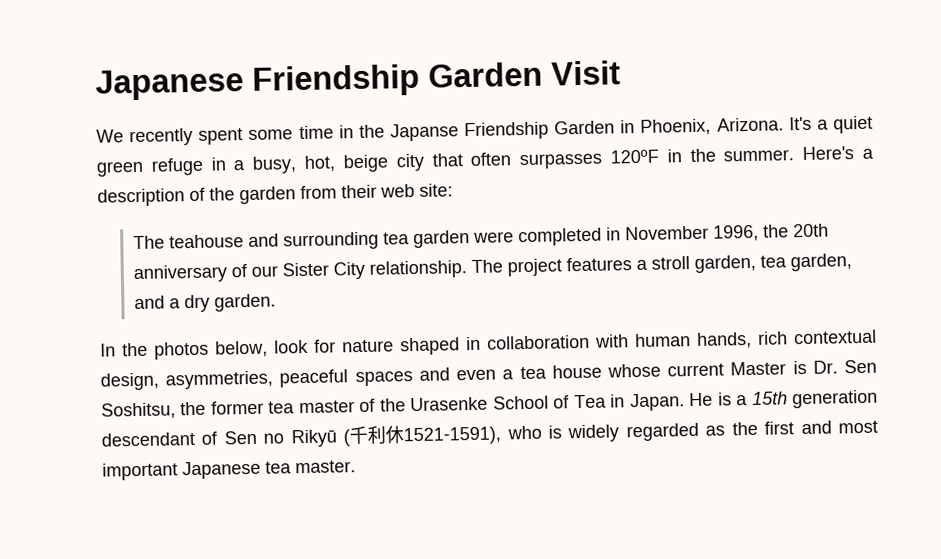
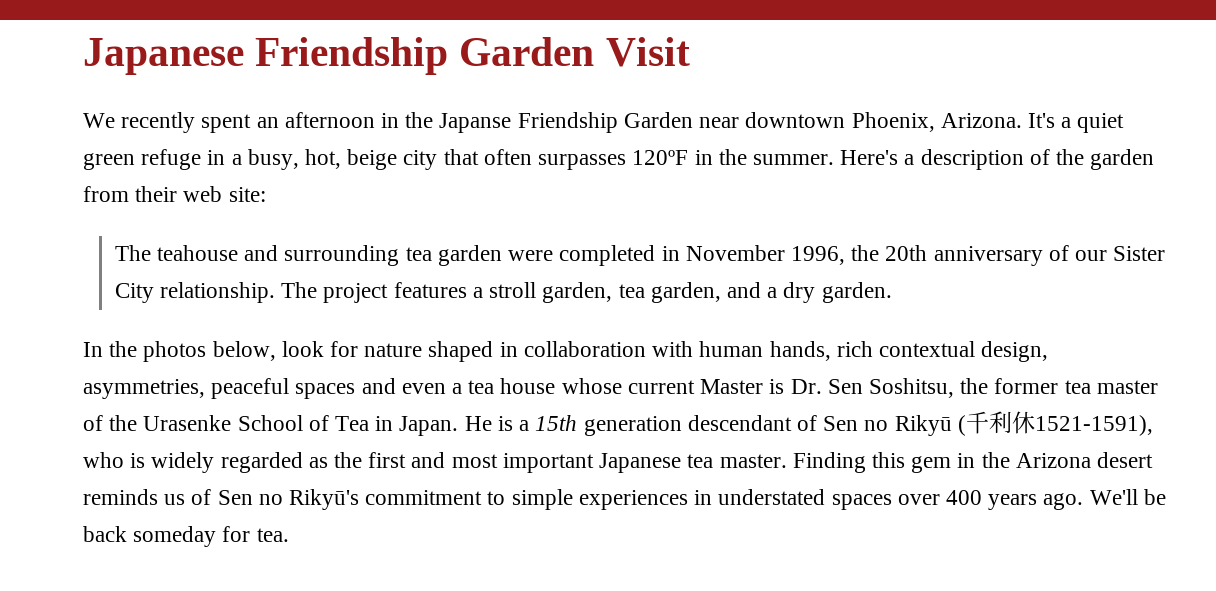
- We recently spent some time in the Japanse Friendship Garden in Phoenix, Arizona.
+ We recently spent an afternoon in the Japanse Friendship Garden near downtown Phoenix, Arizona.
+ Finding this gem in the Arizona desert reminds us of Sen no Rikyū's commitment to simple experiences in understated spaces over 400 years ago. We'll be back someday for tea.

